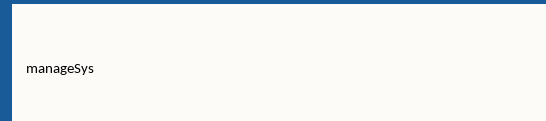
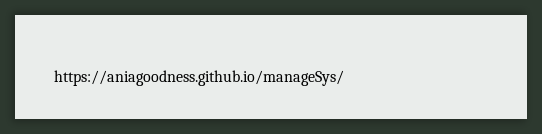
- manageSys
+ https://aniagoodness.github.io/manageSys/

